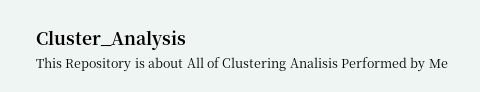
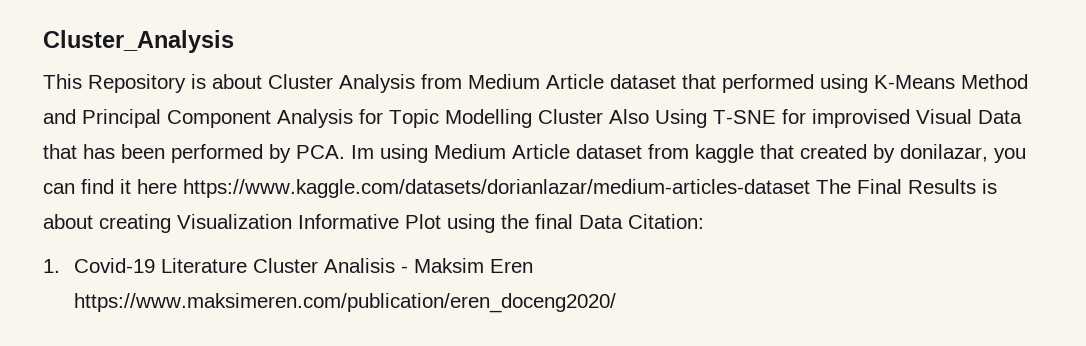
- This Repository is about All of Clustering Analisis Performed by Me
+ This Repository is about Cluster Analysis from Medium Article dataset that performed using K-Means Method and Principal Component Analysis for Topic Modelling Cluster Also Using T-SNE for improvised Visual Data that has been performed by PCA. Im using Medium Article dataset from kaggle that created by donilazar, you can find it here https://www.kaggle.com/datasets/dorianlazar/medium-articles-dataset The Final Results is about creating Visualization Informative Plot using the final Data Citation:
+ 1. Covid-19 Literature Cluster Analisis - Maksim Eren https://www.maksimeren.com/publication/eren_doceng2020/

